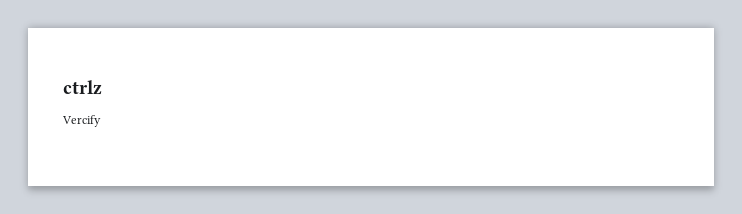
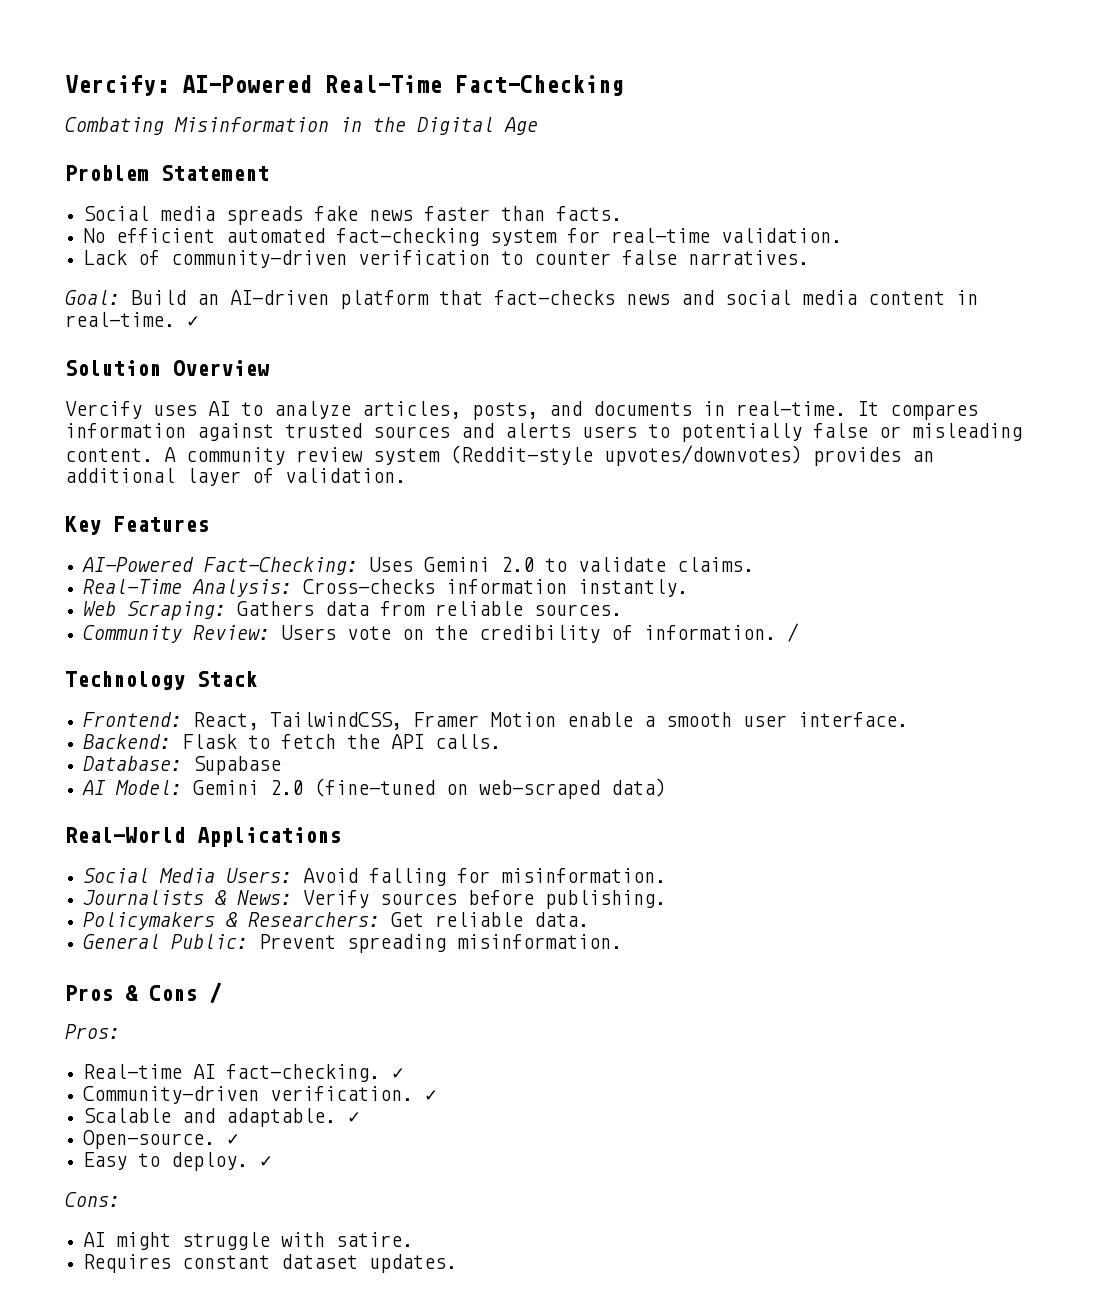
- ctrlz
- Vercify
+ Vercify: AI-Powered Real-Time Fact-Checking
+ Combating Misinformation in the Digital Age
+ Problem Statement
+ Social media spreads fake news faster than facts.
+ No efficient automated fact-checking system for real-time validation.
+ Lack of community-driven verification to counter false narratives.
+ Goal: Build an AI-driven platform that fact-checks news and social media content in real-time. ✓
+ Solution Overview
+ Vercify uses AI to analyze articles, posts, and documents in real-time. It compares information against trusted sources and alerts users to potentially false or misleading content. A community review system (Reddit-style upvotes/downvotes) provides an additional layer of validation.
+ Key Features
+ AI-Powered Fact-Checking: Uses Gemini 2.0 to validate claims.
+ Real-Time Analysis: Cross-checks information instantly.
+ Web Scraping: Gathers data from reliable sources.
+ Community Review: Users vote on the credibility of information. /
+ Technology Stack
+ Frontend: React, TailwindCSS, Framer Motion enable a smooth user interface.
+ Backend: Flask to fetch the API calls.
+ Database: Supabase
+ AI Model: Gemini 2.0 (fine-tuned on web-scraped data)
+ Real-World Applications
+ Social Media Users: Avoid falling for misinformation.
+ Journalists & News: Verify sources before publishing.
+ Policymakers & Researchers: Get reliable data.
+ General Public: Prevent spreading misinformation.
+ Pros & Cons /
+ Pros:
+ Real-time AI fact-checking. ✓
+ Community-driven verification. ✓
+ Scalable and adaptable. ✓
+ Open-source. ✓
+ Easy to deploy. ✓
+ Cons:
+ AI might struggle with satire.
+ Requires constant dataset updates.

